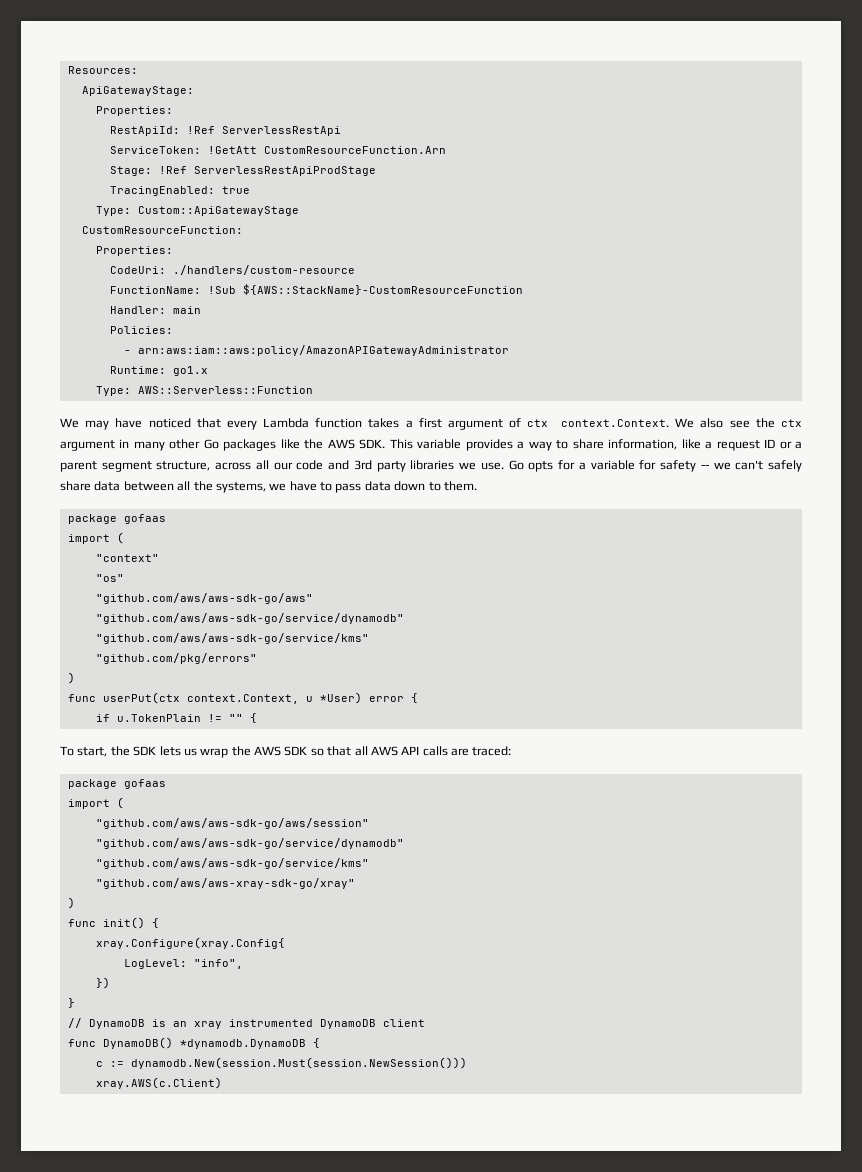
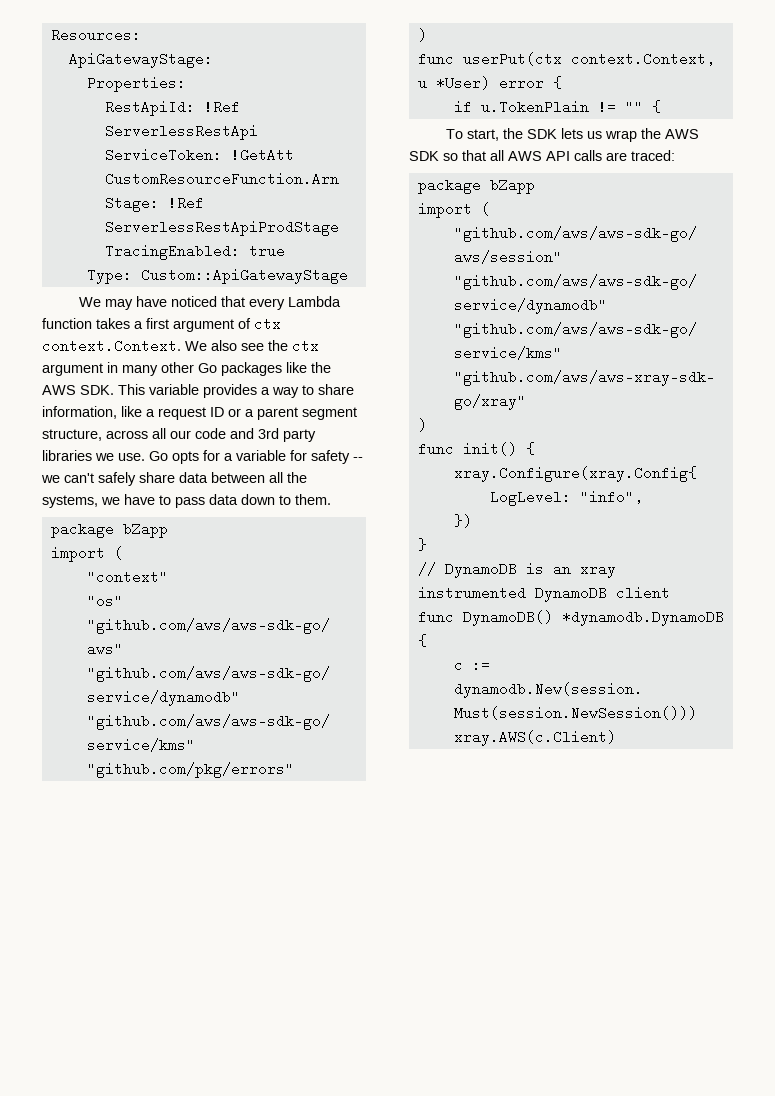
- CustomResourceFunction:
- Properties:
- CodeUri: ./handlers/custom-resource
- FunctionName: !Sub ${AWS::StackName}-CustomResourceFunction
- Handler: main
- Policies:
- - arn:aws:iam::aws:policy/AmazonAPIGatewayAdministrator
- Runtime: go1.x
- Type: AWS::Serverless::Function
  Go opts for a variable for safety -- we can't safely share data between all the systems, we have to pass data down to them.
- package gofaas
+ package bZapp
  To start, the SDK lets us wrap the AWS SDK so that all AWS API calls are traced:
- package gofaas
+ package bZapp

